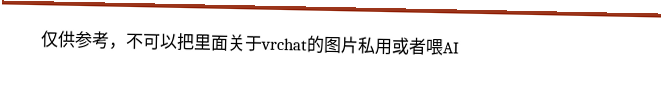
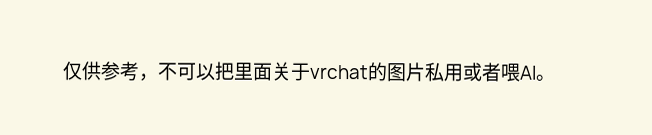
- 仅供参考，不可以把里面关于vrchat的图片私用或者喂AI
+ 仅供参考，不可以把里面关于vrchat的图片私用或者喂AI。

